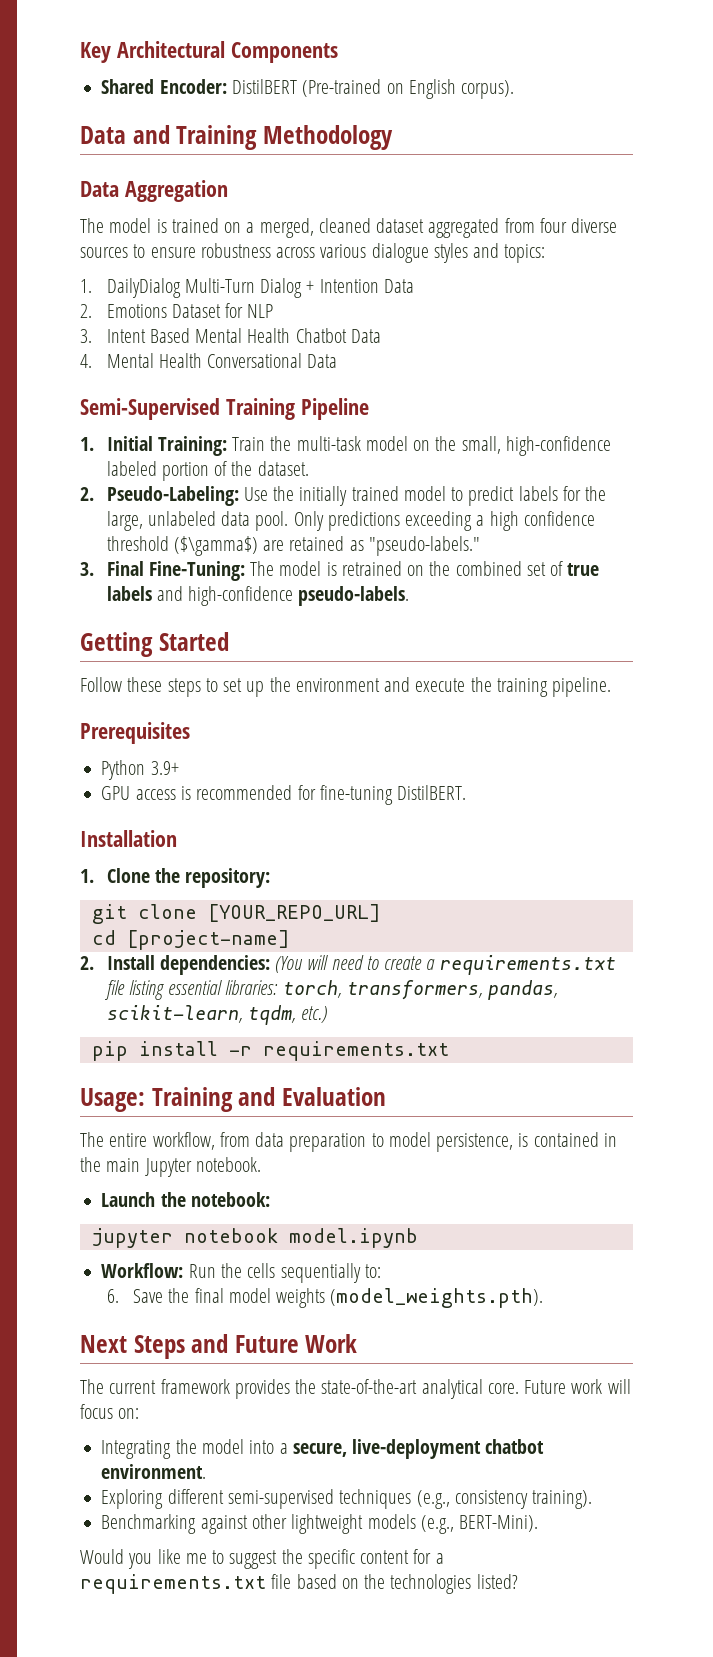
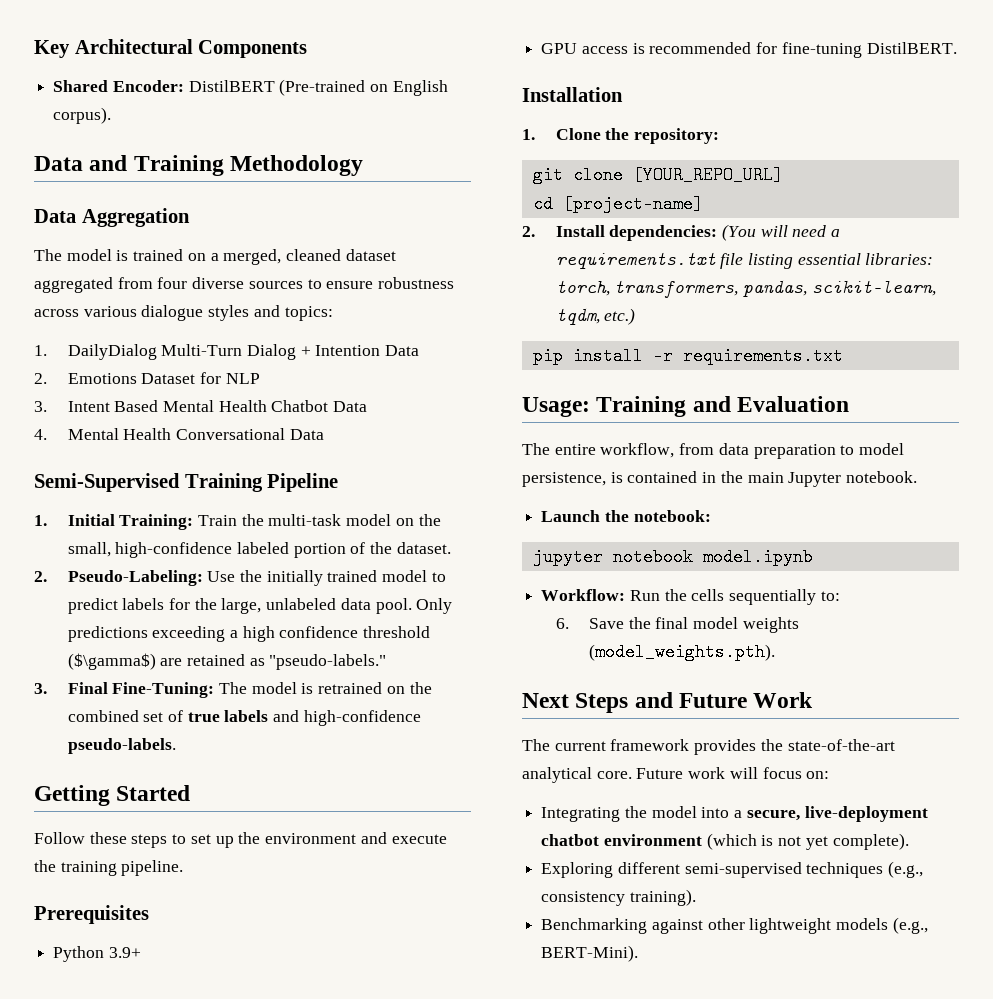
- 2. Install dependencies: (You will need to create a requirements.txt file listing essential libraries: torch, transformers, pandas, scikit-learn, tqdm, etc.)
+ 2. Install dependencies: (You will need a requirements.txt file listing essential libraries: torch, transformers, pandas, scikit-learn, tqdm, etc.)
- Integrating the model into a secure, live-deployment chatbot environment.
+ Integrating the model into a secure, live-deployment chatbot environment (which is not yet complete).
- Would you like me to suggest the specific content for a requirements.txt file based on the technologies listed?

